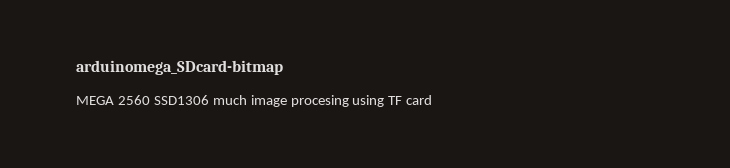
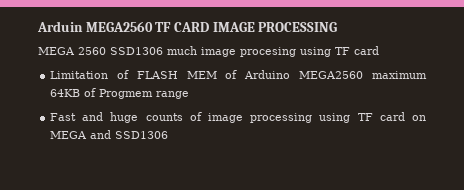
- arduinomega_SDcard-bitmap
+ Arduin MEGA2560 TF CARD IMAGE PROCESSING
+ Limitation of FLASH MEM of Arduino MEGA2560 maximum 64KB of Progmem range
+ Fast and huge counts of image processing using TF card on MEGA and SSD1306

